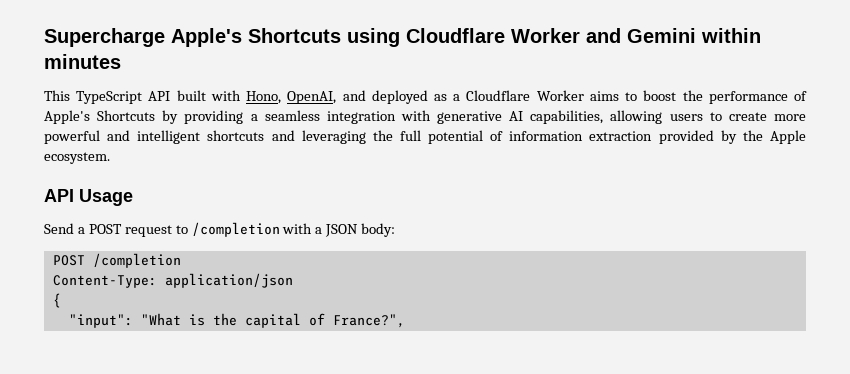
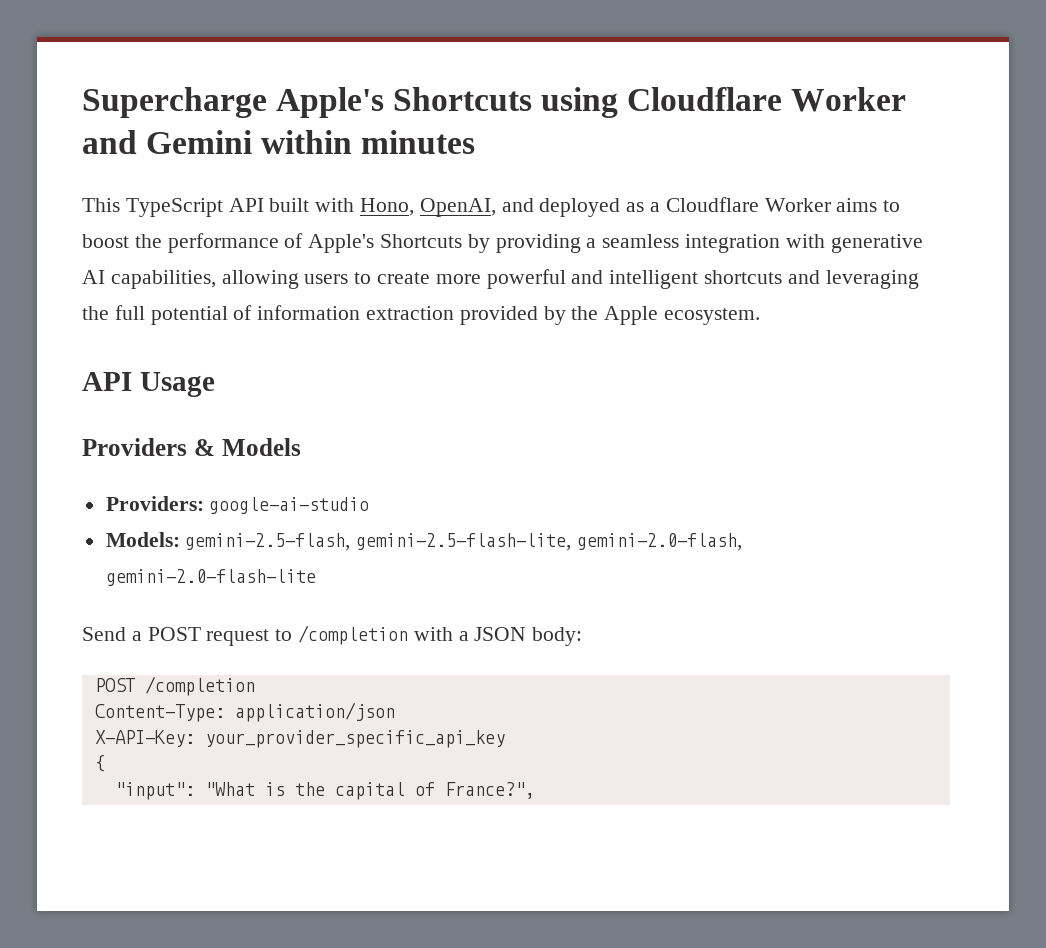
+ Providers & Models
+ Providers: google-ai-studio
+ Models: gemini-2.5-flash, gemini-2.5-flash-lite, gemini-2.0-flash, gemini-2.0-flash-lite
+ X-API-Key: your_provider_specific_api_key

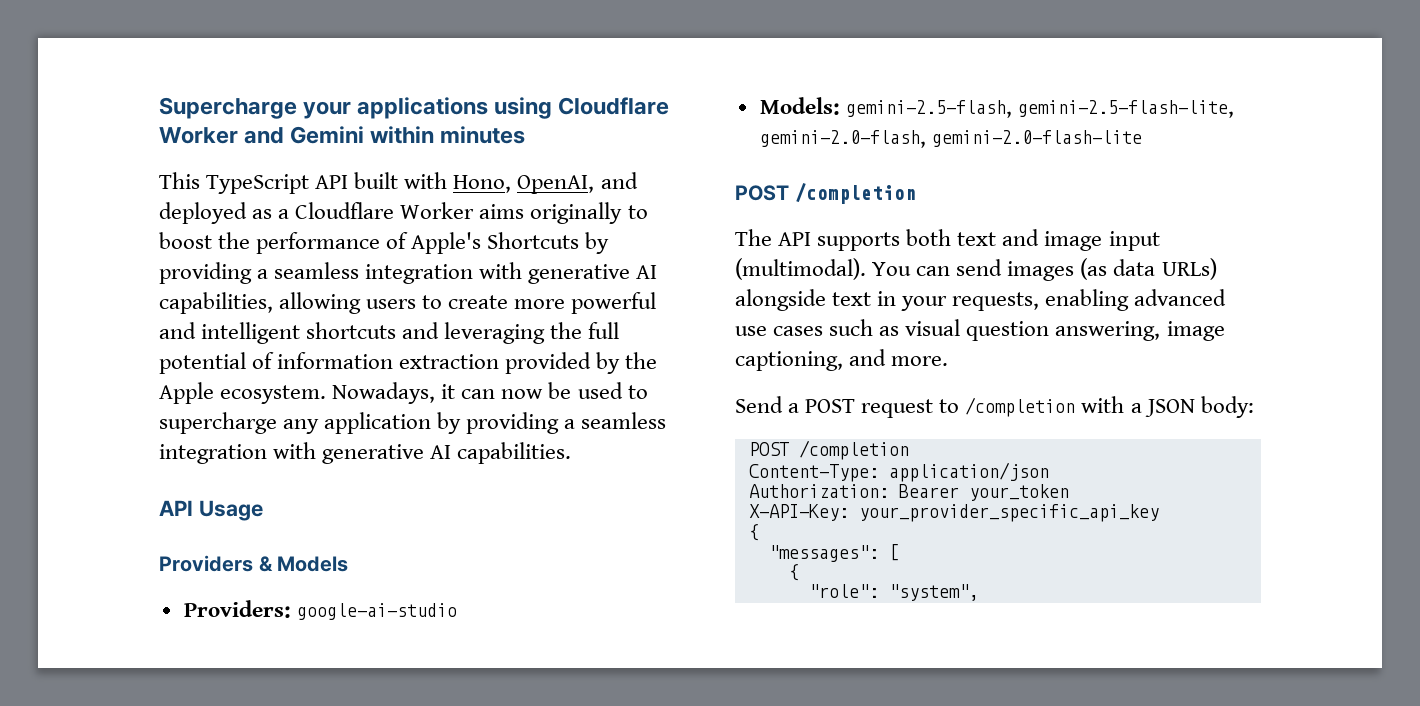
- Supercharge Apple's Shortcuts using Cloudflare Worker and Gemini within minutes
+ Supercharge your applications using Cloudflare Worker and Gemini within minutes
- This TypeScript API built with Hono, OpenAI, and deployed as a Cloudflare Worker aims to boost the performance of Apple's Shortcuts by providing a seamless integration with generative AI capabilities, allowing users to create more powerful and intelligent shortcuts and leveraging the full potential of information extraction provided by the Apple ecosystem.
+ This TypeScript API built with Hono, OpenAI, and deployed as a Cloudflare Worker aims originally to boost the performance of Apple's Shortcuts by providing a seamless integration with generative AI capabilities, allowing users to create more powerful and intelligent shortcuts and leveraging the full potential of information extraction provided by the Apple ecosystem. Nowadays, it can now be used to supercharge any application by providing a seamless integration with generative AI capabilities.
  Models: gemini-2.5-flash, gemini-2.5-flash-lite, gemini-2.0-flash, gemini-2.0-flash-lite
+ POST /completion
+ The API supports both text and image input (multimodal). You can send images (as data URLs) alongside text in your requests, enabling advanced use cases such as visual question answering, image captioning, and more.
+ Authorization: Bearer your_token
- "input": "What is the capital of France?",
+ "messages": [
+ {
+ "role": "system",

